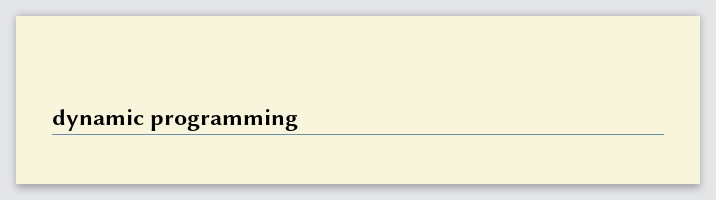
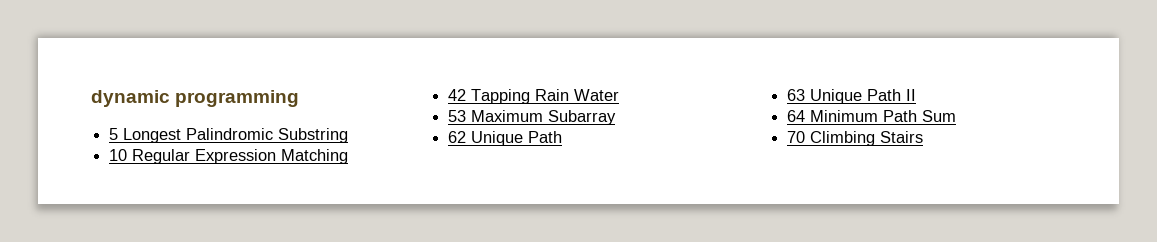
+ 5 Longest Palindromic Substring
+ 10 Regular Expression Matching
+ 42 Tapping Rain Water
+ 53 Maximum Subarray
+ 62 Unique Path
+ 63 Unique Path II
+ 64 Minimum Path Sum
+ 70 Climbing Stairs

